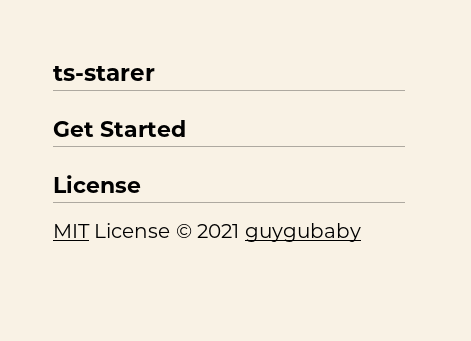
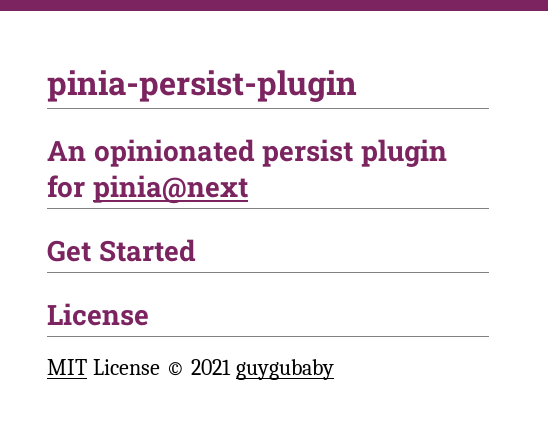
- ts-starer
+ pinia-persist-plugin
+ An opinionated persist plugin for pinia@next

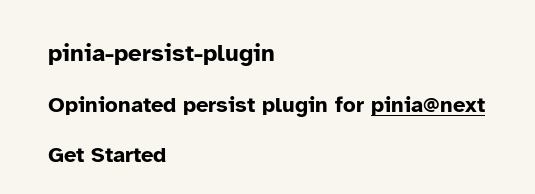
- An opinionated persist plugin for pinia@next
+ Opinionated persist plugin for pinia@next
  Get Started
- License
- MIT License © 2021 guygubaby

